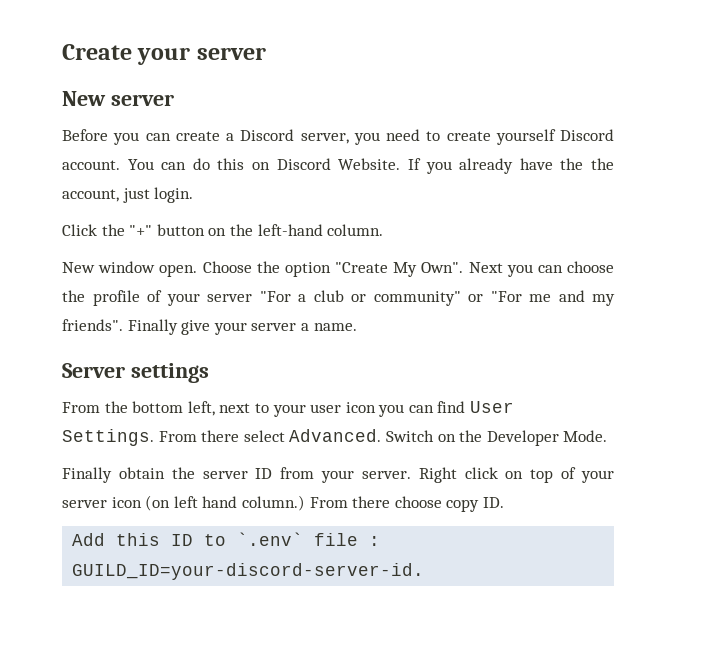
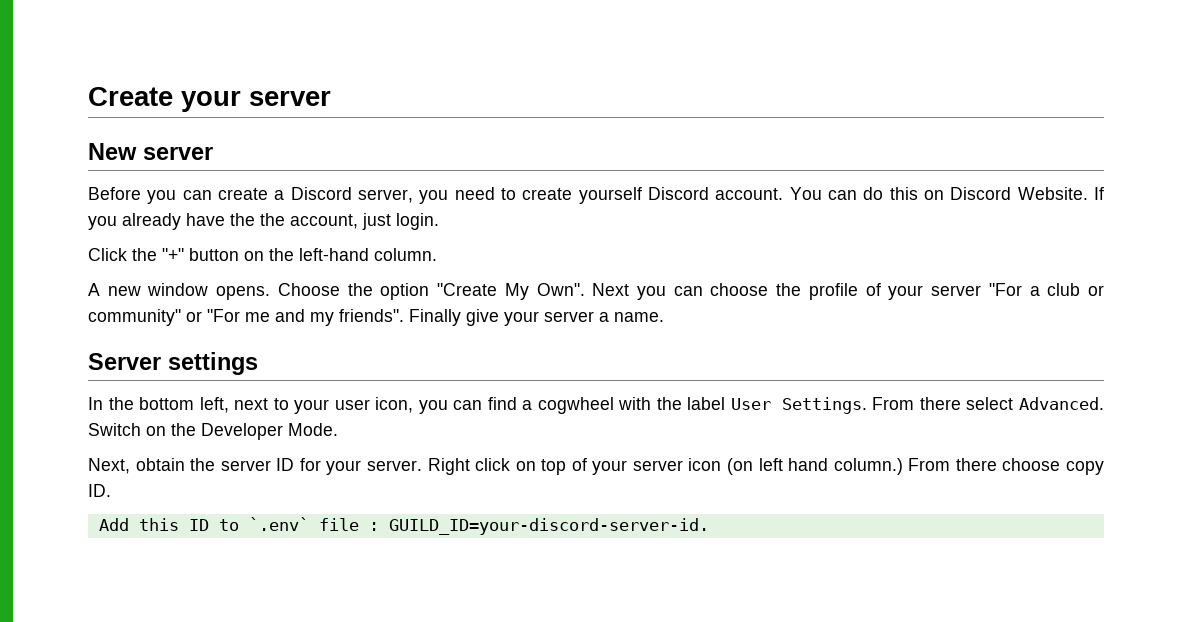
- New window open.
+ A new window opens.
- From the bottom left, next to your user icon you can find User Settings.
+ In the bottom left, next to your user icon, you can find a cogwheel with the label User Settings.
- Finally obtain the server ID from your server.
+ Next, obtain the server ID for your server.

